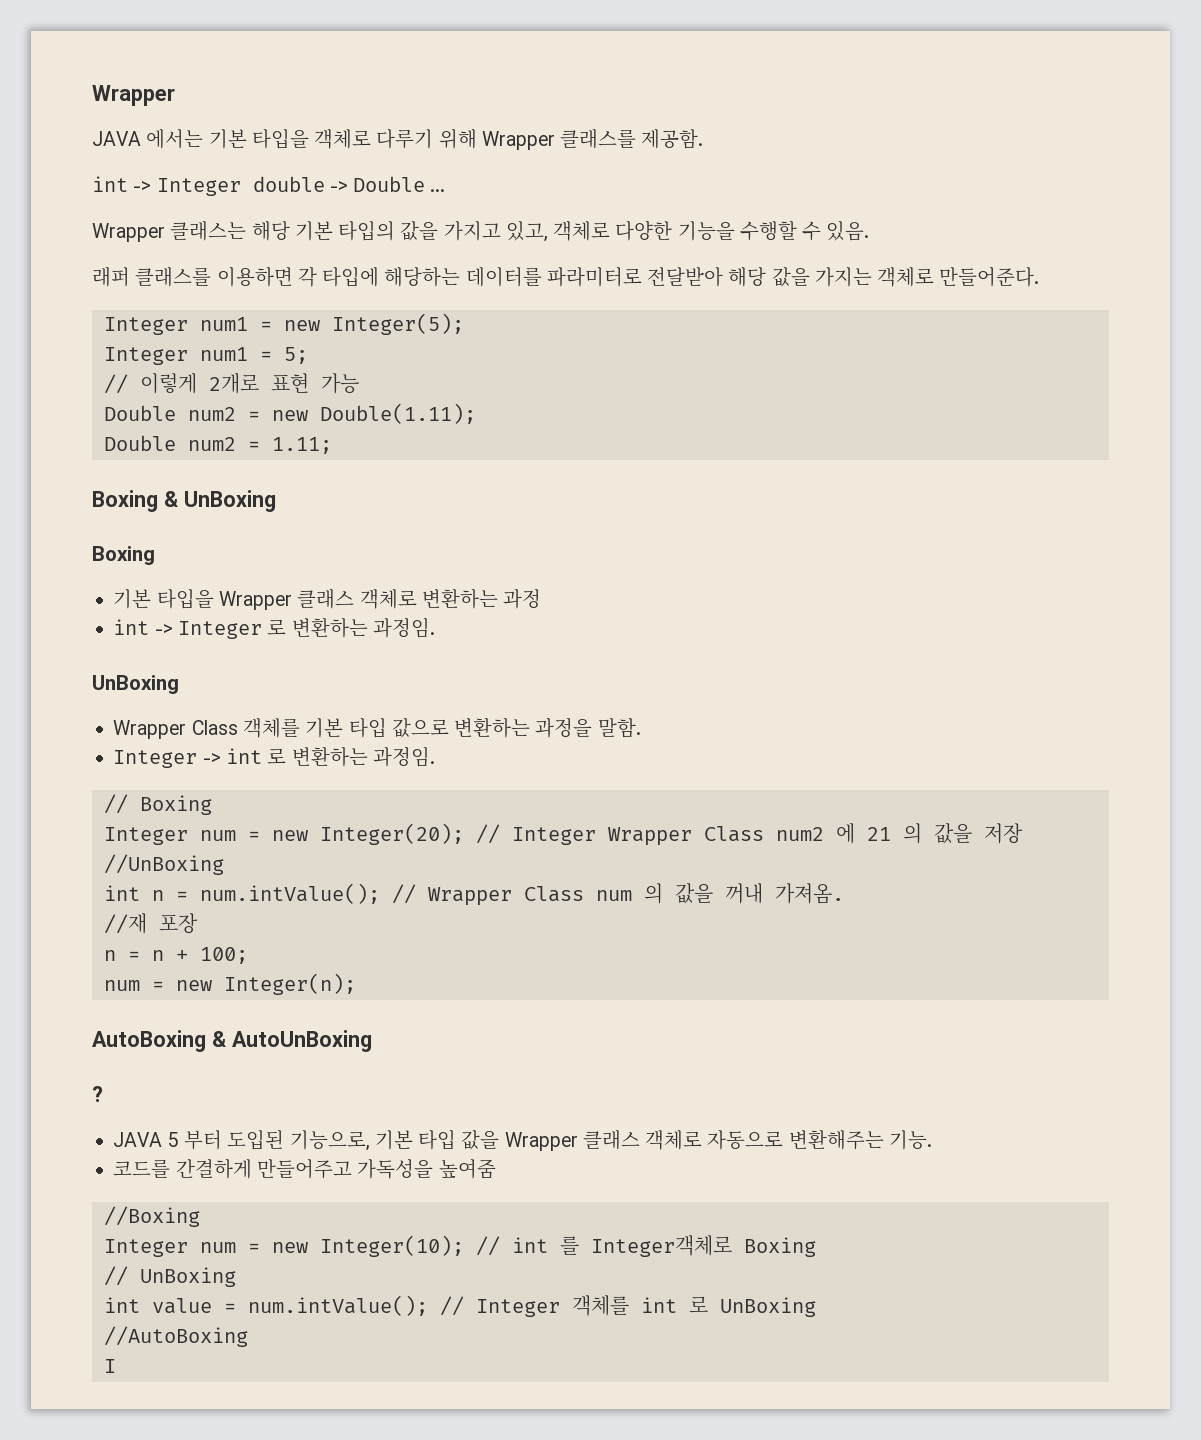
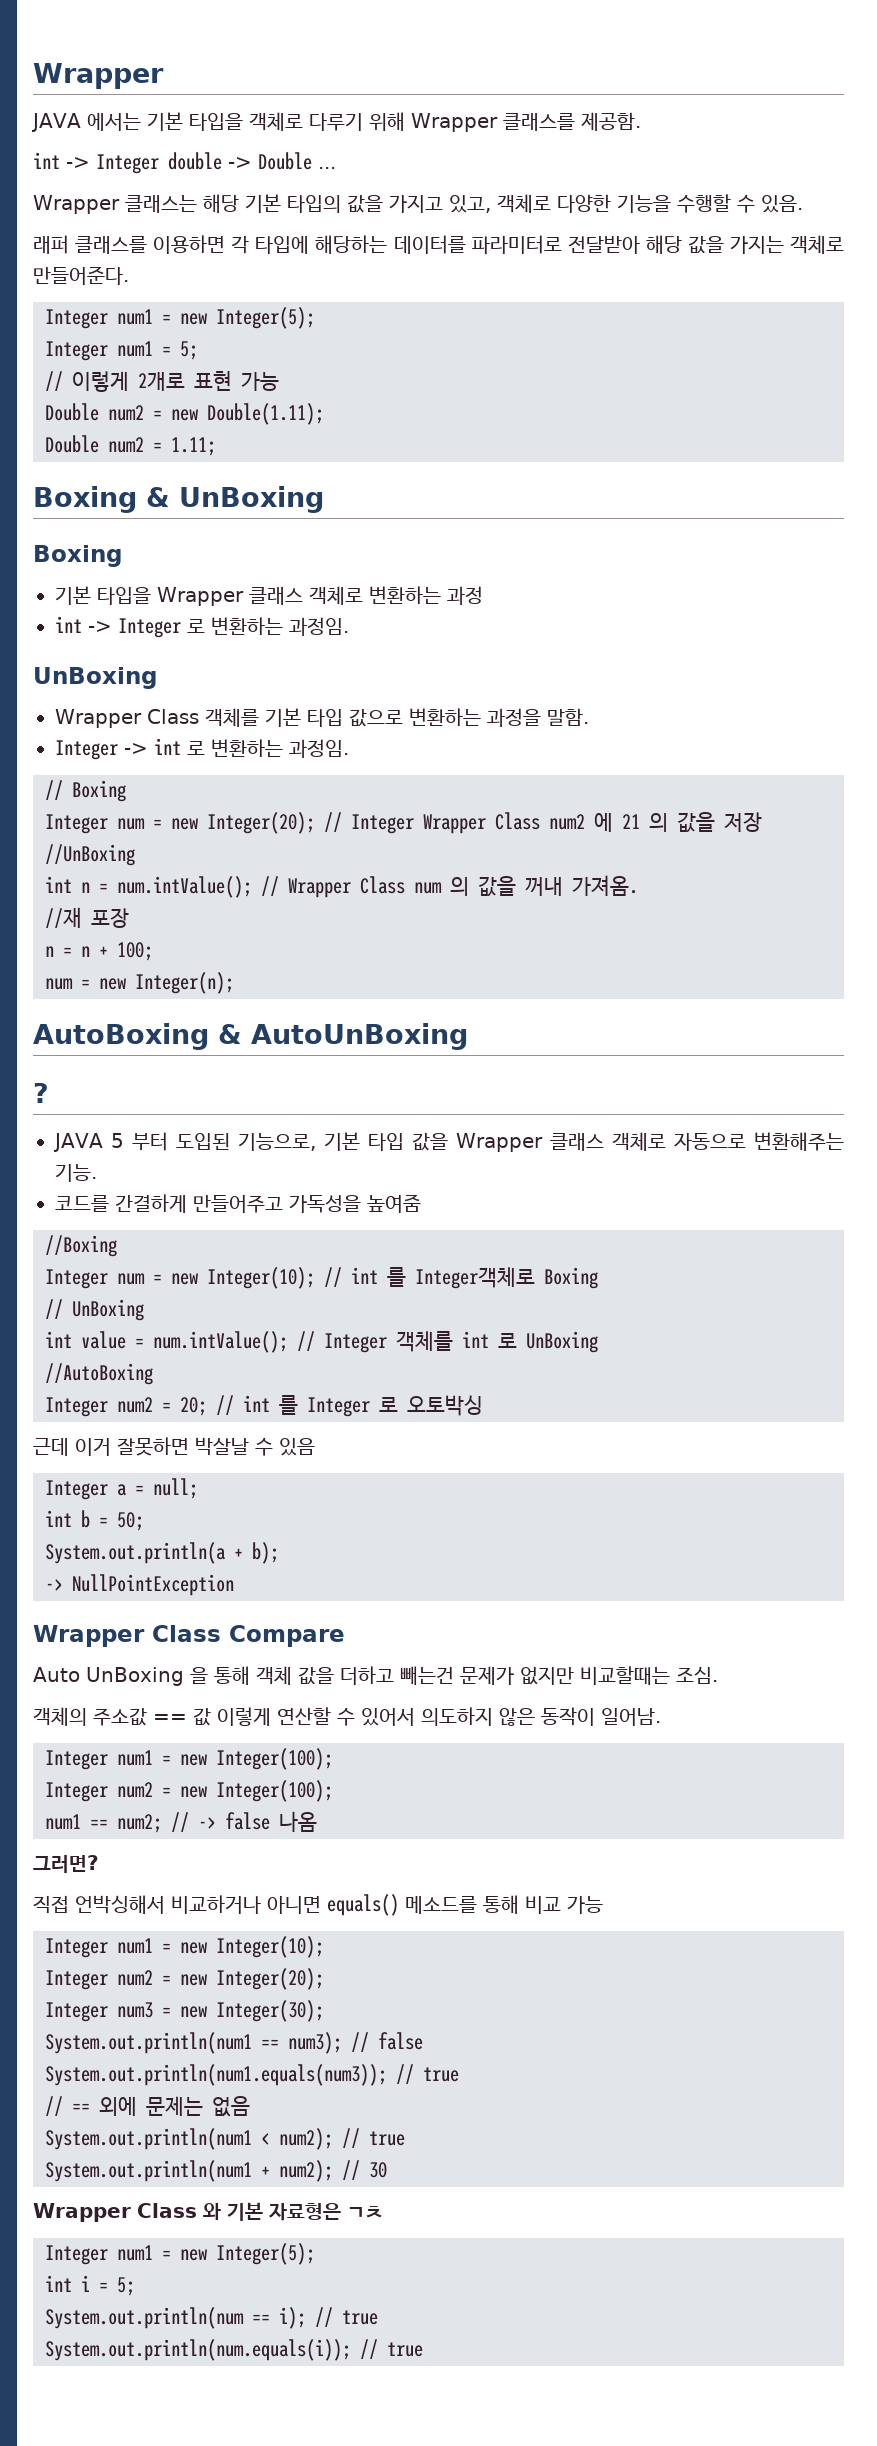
- I
+ Integer num2 = 20; // int 를 Integer 로 오토박싱
+ 근데 이거 잘못하면 박살날 수 있음
+ Integer a = null;
+ int b = 50;
+ System.out.println(a + b);
+ -> NullPointException
+ Wrapper Class Compare
+ Auto UnBoxing 을 통해 객체 값을 더하고 빼는건 문제가 없지만 비교할때는 조심.
+ 객체의 주소값 == 값 이렇게 연산할 수 있어서 의도하지 않은 동작이 일어남.
+ Integer num1 = new Integer(100);
+ Integer num2 = new Integer(100);
+ num1 == num2; // -> false 나옴
+ 그러면?
+ 직접 언박싱해서 비교하거나 아니면 equals() 메소드를 통해 비교 가능
+ Integer num1 = new Integer(10);
+ Integer num2 = new Integer(20);
+ Integer num3 = new Integer(30);
+ System.out.println(num1 == num3); // false
+ System.out.println(num1.equals(num3)); // true
+ // == 외에 문제는 없음
+ System.out.println(num1 < num2); // true
+ System.out.println(num1 + num2); // 30
+ Wrapper Class 와 기본 자료형은 ㄱㅊ
+ Integer num1 = new Integer(5);
+ int i = 5;
+ System.out.println(num == i); // true
+ System.out.println(num.equals(i)); // true

